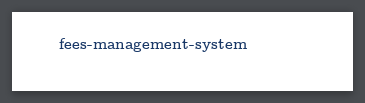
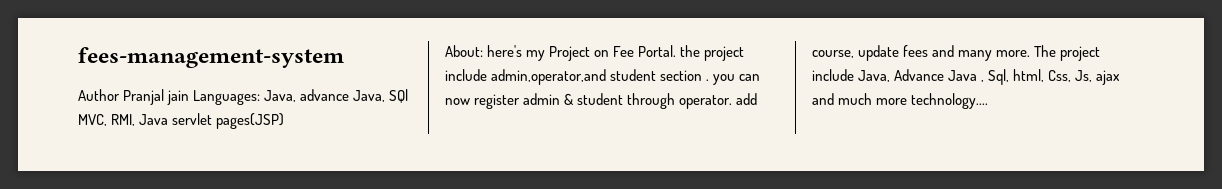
+ Author Pranjal jain Languages: Java, advance Java, SQl MVC, RMI, Java servlet pages(JSP)
+ About: here's my Project on Fee Portal. the project include admin,operator,and student section . you can now register admin & student through operator. add course, update fees and many more. The project include Java, Advance Java , Sql, html, Css, Js, ajax and much more technology....

